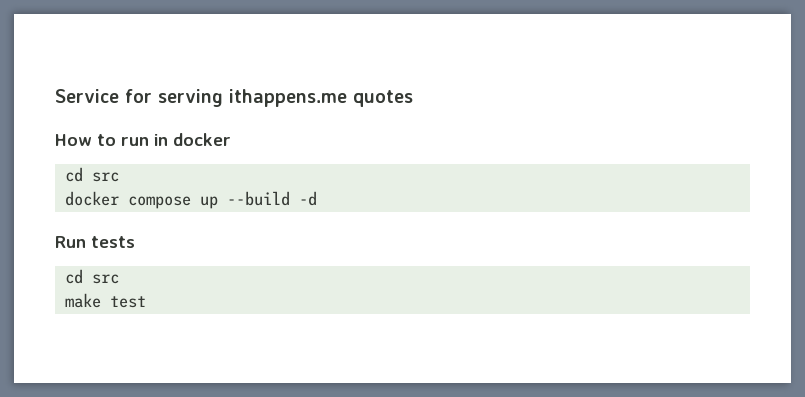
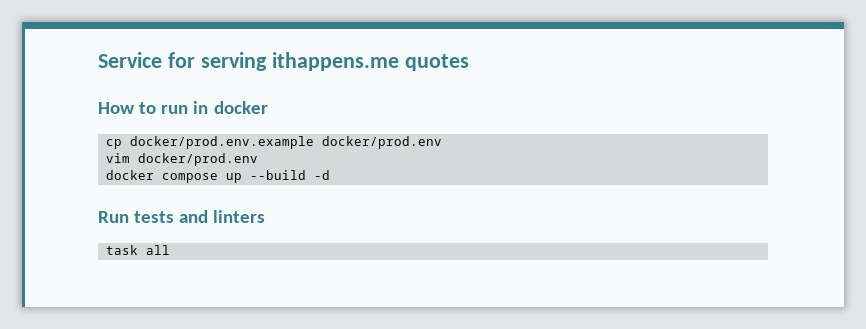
  How to run in docker
- cd src
+ cp docker/prod.env.example docker/prod.env
+ vim docker/prod.env
- Run tests
- cd src
- make test
+ Run tests and linters
+ task all

